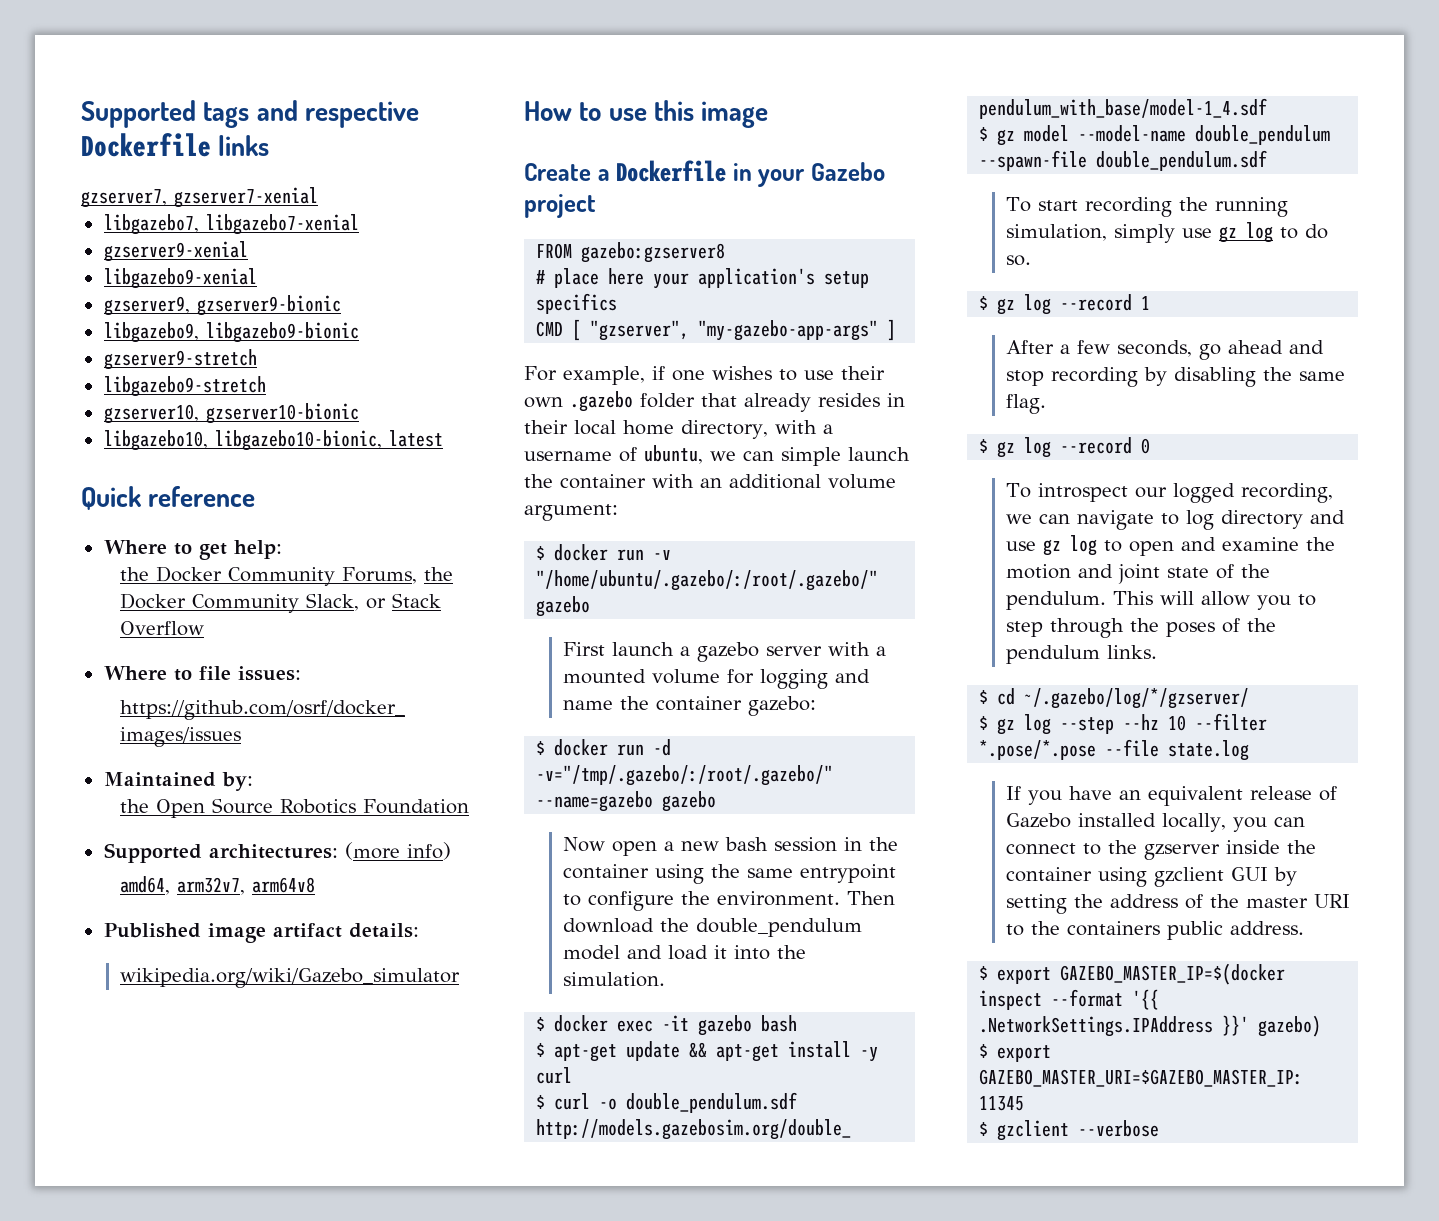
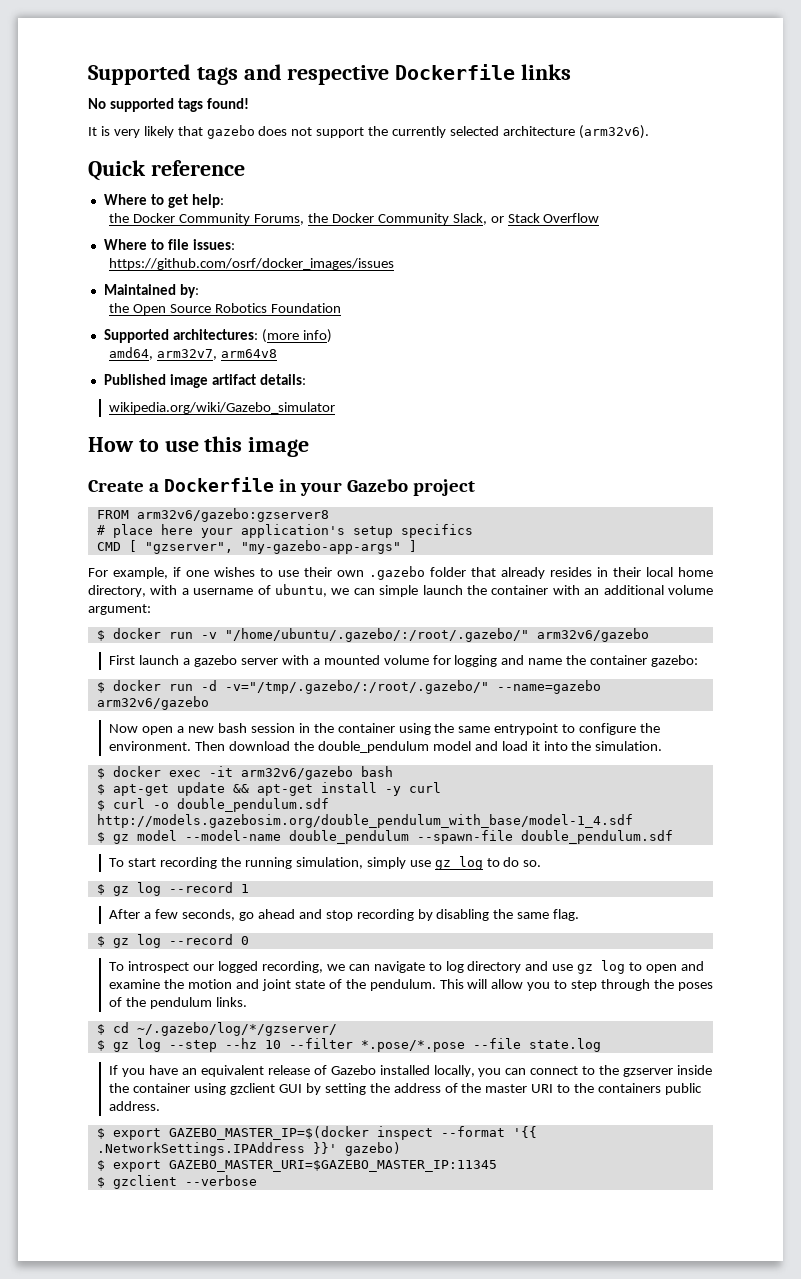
- gzserver7, gzserver7-xenial
- libgazebo7, libgazebo7-xenial
- gzserver9-xenial
- libgazebo9-xenial
- gzserver9, gzserver9-bionic
- libgazebo9, libgazebo9-bionic
- gzserver9-stretch
- libgazebo9-stretch
- gzserver10, gzserver10-bionic
- libgazebo10, libgazebo10-bionic, latest
+ No supported tags found!
+ It is very likely that gazebo does not support the currently selected architecture (arm32v6).
- FROM gazebo:gzserver8
+ FROM arm32v6/gazebo:gzserver8
- $ docker run -v "/home/ubuntu/.gazebo/:/root/.gazebo/" gazebo
+ $ docker run -v "/home/ubuntu/.gazebo/:/root/.gazebo/" arm32v6/gazebo
- $ docker run -d -v="/tmp/.gazebo/:/root/.gazebo/" --name=gazebo gazebo
+ $ docker run -d -v="/tmp/.gazebo/:/root/.gazebo/" --name=gazebo arm32v6/gazebo
- $ docker exec -it gazebo bash
+ $ docker exec -it arm32v6/gazebo bash

